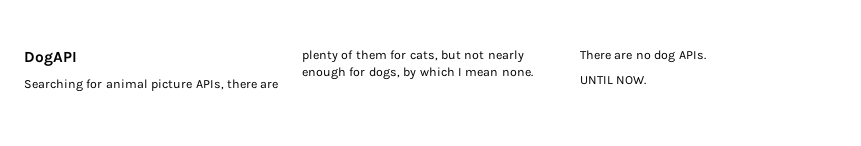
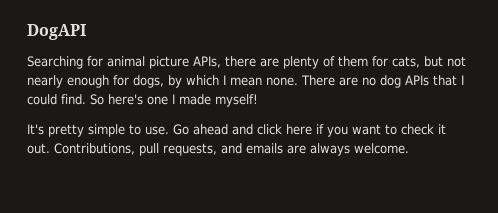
- There are no dog APIs.
- UNTIL NOW.
+ There are no dog APIs that I could find. So here's one I made myself!
+ It's pretty simple to use. Go ahead and click here if you want to check it out. Contributions, pull requests, and emails are always welcome.

